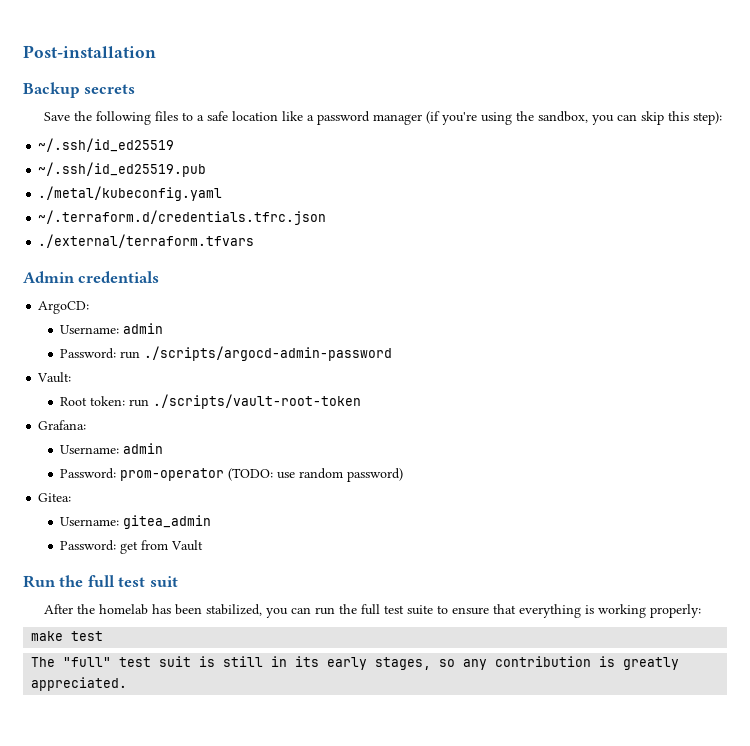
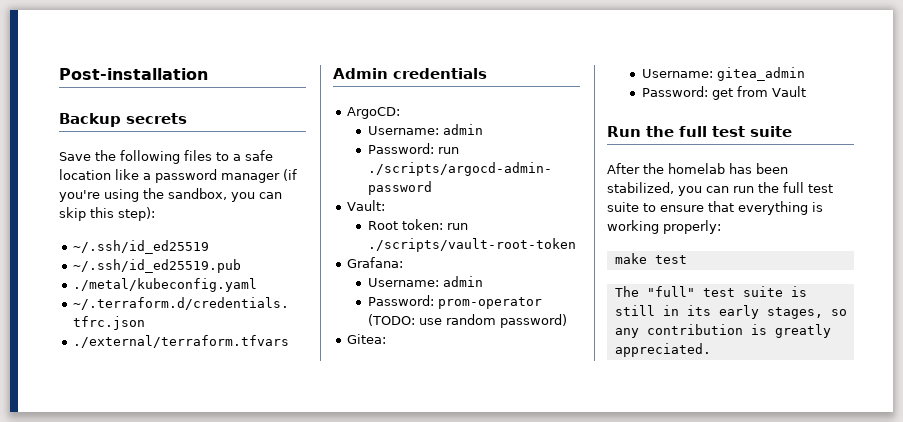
- Run the full test suit
+ Run the full test suite
- The "full" test suit is still in its early stages, so any contribution is greatly appreciated.
+ The "full" test suite is still in its early stages, so any contribution is greatly appreciated.

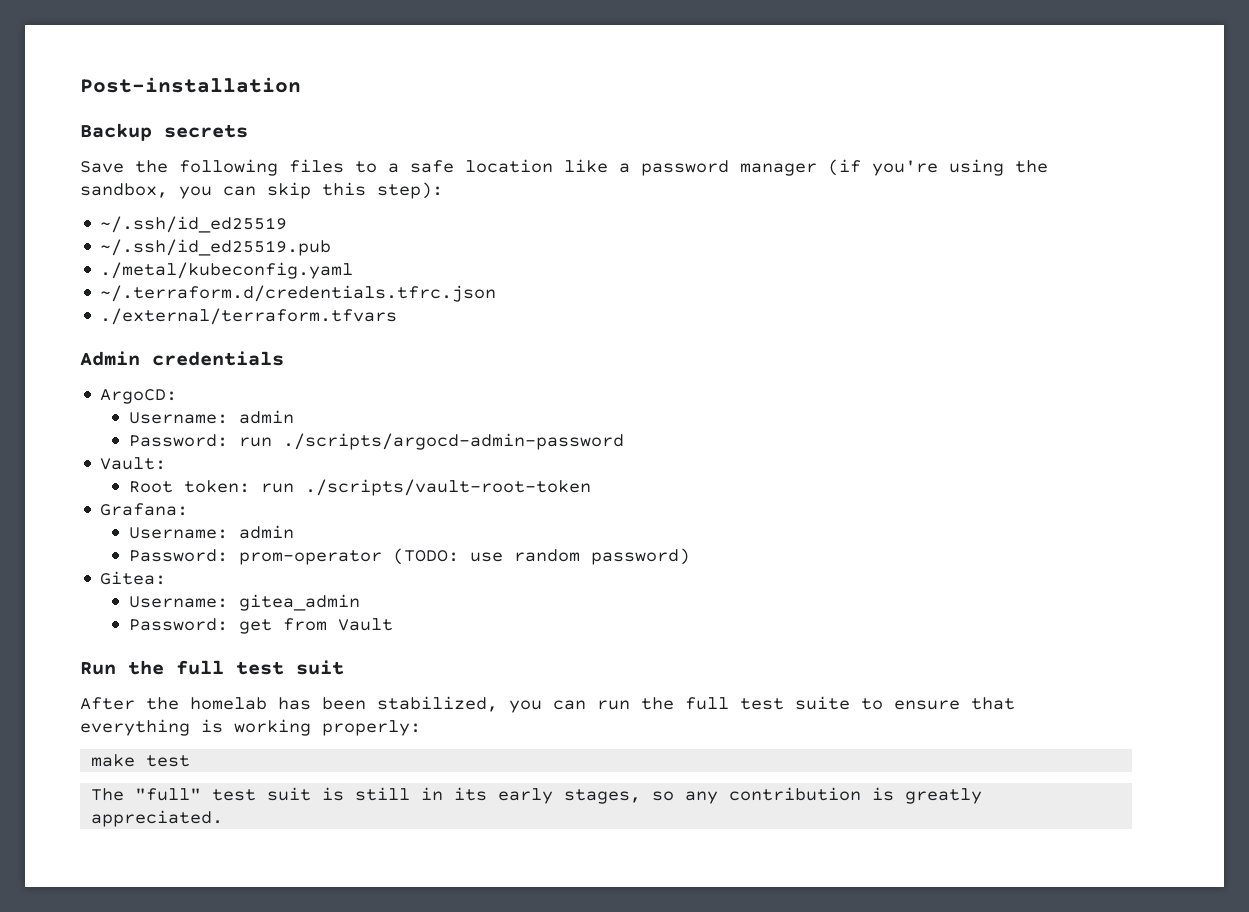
- Run the full test suite
+ Run the full test suit
- The "full" test suite is still in its early stages, so any contribution is greatly appreciated.
+ The "full" test suit is still in its early stages, so any contribution is greatly appreciated.

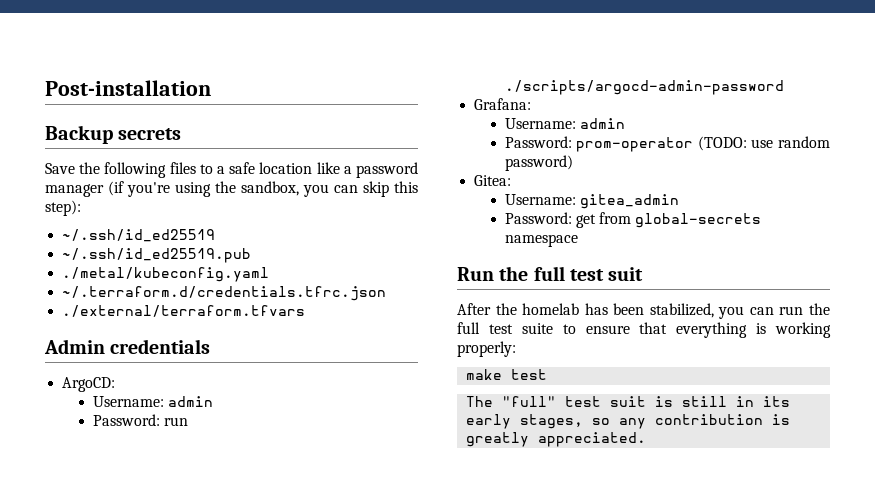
- Vault:
- Root token: run ./scripts/vault-root-token
- Password: get from Vault
+ Password: get from global-secrets namespace

